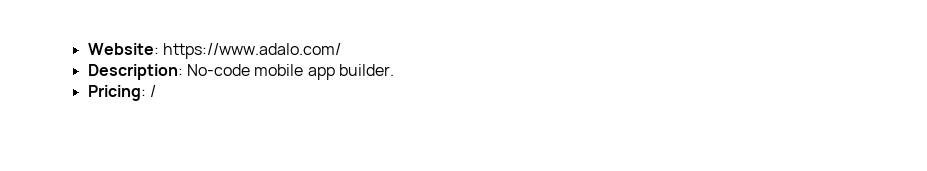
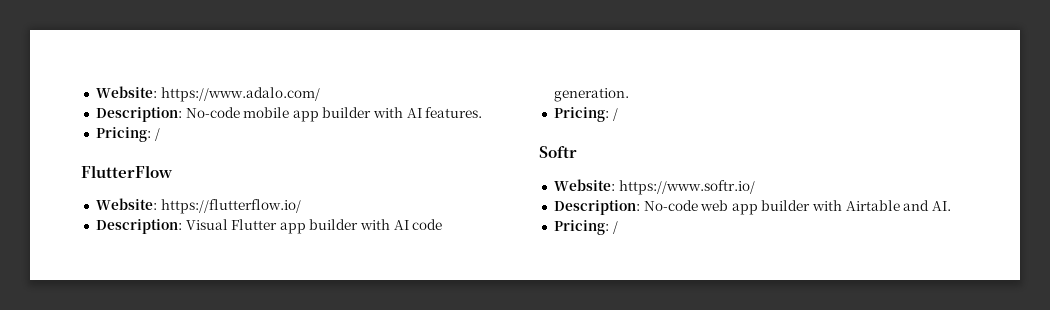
- Description: No-code mobile app builder.
+ Description: No-code mobile app builder with AI features.
+ Pricing: /
+ FlutterFlow
+ Website: https://flutterflow.io/
+ Description: Visual Flutter app builder with AI code generation.
+ Pricing: /
+ Softr
+ Website: https://www.softr.io/
+ Description: No-code web app builder with Airtable and AI.

